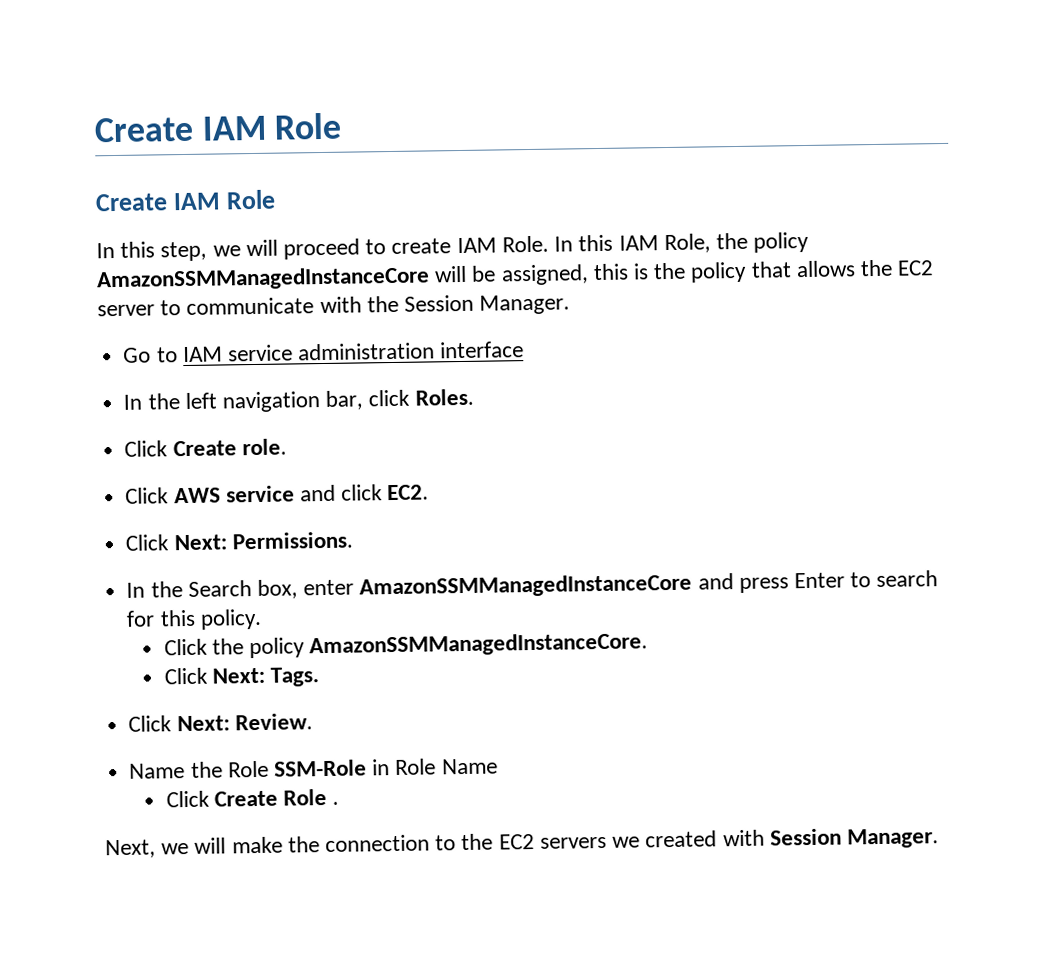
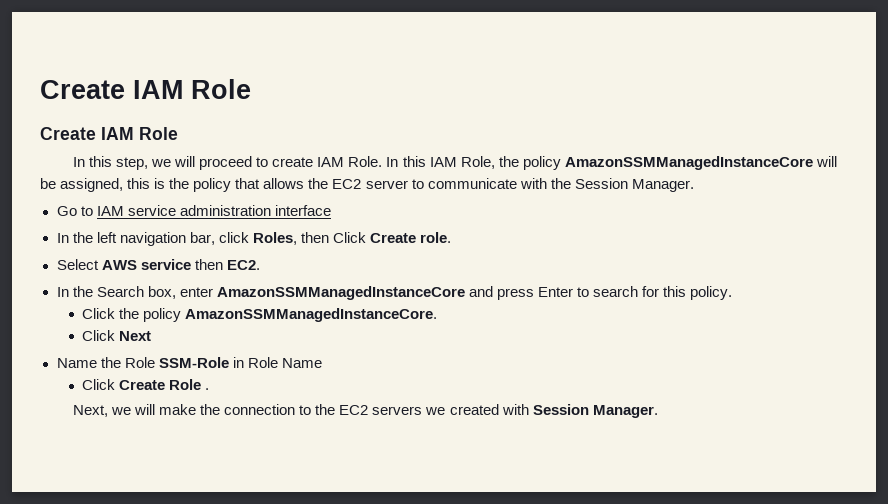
- In the left navigation bar, click Roles.
- Click Create role.
+ In the left navigation bar, click Roles, then Click Create role.
- Click AWS service and click EC2.
+ Select AWS service then EC2.
- Click Next: Permissions.
- Click Next: Tags.
- Click Next: Review.
+ Click Next

